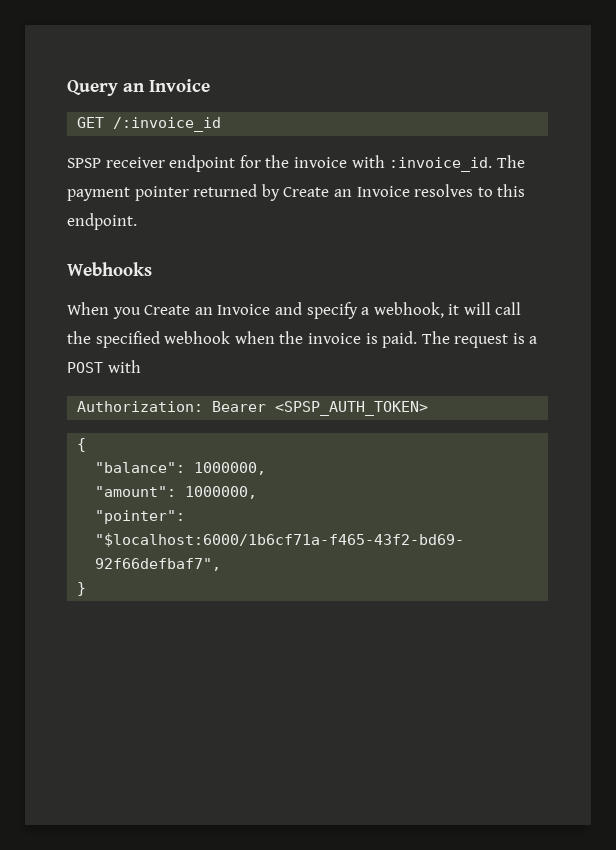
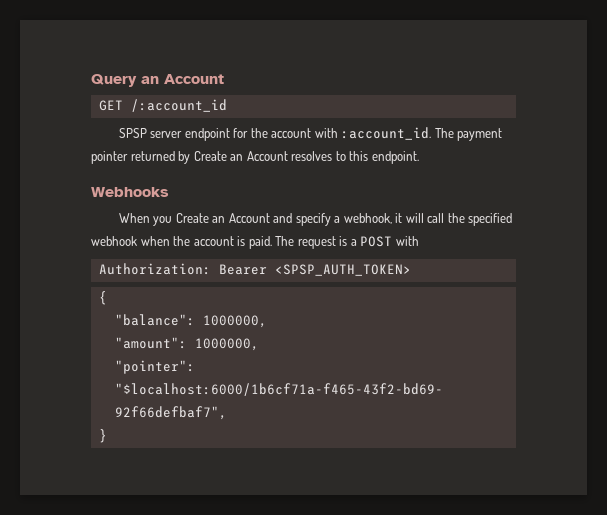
- Query an Invoice
+ Query an Account
- GET /:invoice_id
+ GET /:account_id
- SPSP receiver endpoint for the invoice with :invoice_id.
+ SPSP server endpoint for the account with :account_id.
- The payment pointer returned by Create an Invoice resolves to this endpoint.
+ The payment pointer returned by Create an Account resolves to this endpoint.
- When you Create an Invoice and specify a webhook, it will call the specified webhook when the invoice is paid.
+ When you Create an Account and specify a webhook, it will call the specified webhook when the account is paid.

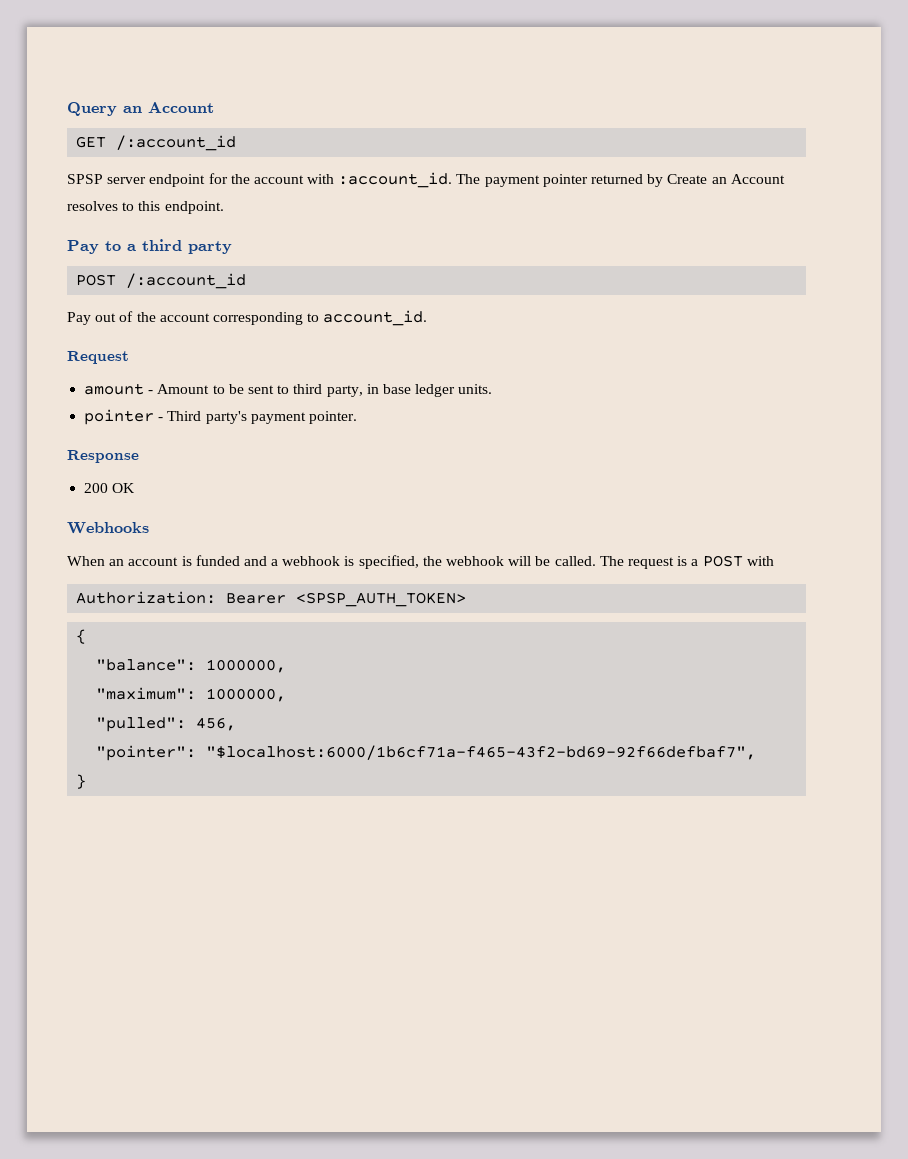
+ Pay to a third party
+ POST /:account_id
+ Pay out of the account corresponding to account_id.
+ Request
+ amount - Amount to be sent to third party, in base ledger units.
+ pointer - Third party's payment pointer.
+ Response
+ 200 OK
  Webhooks
- When you Create an Account and specify a webhook, it will call the specified webhook when the account is paid.
+ When an account is funded and a webhook is specified, the webhook will be called.
- "amount": 1000000,
+ "maximum": 1000000,
+ "pulled": 456,

